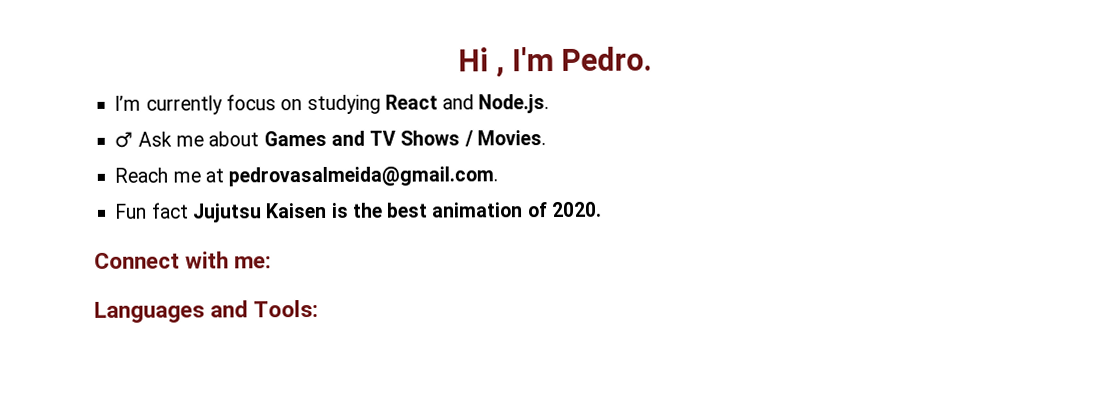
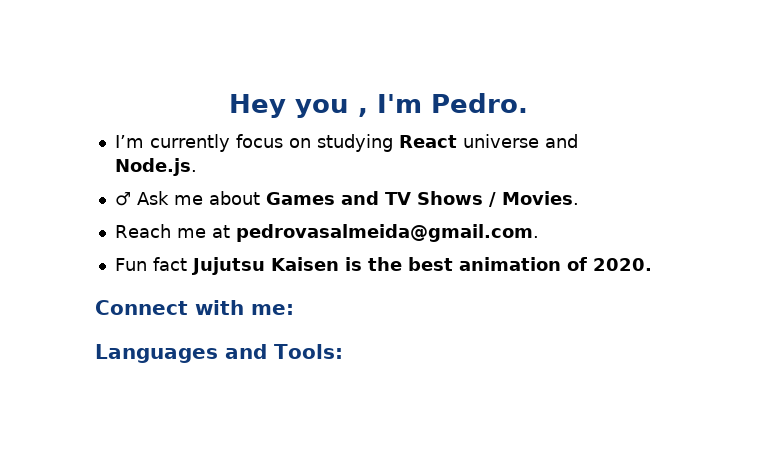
- Hi , I'm Pedro.
+ Hey you , I'm Pedro.
- I’m currently focus on studying React and Node.js.
+ I’m currently focus on studying React universe and Node.js.

